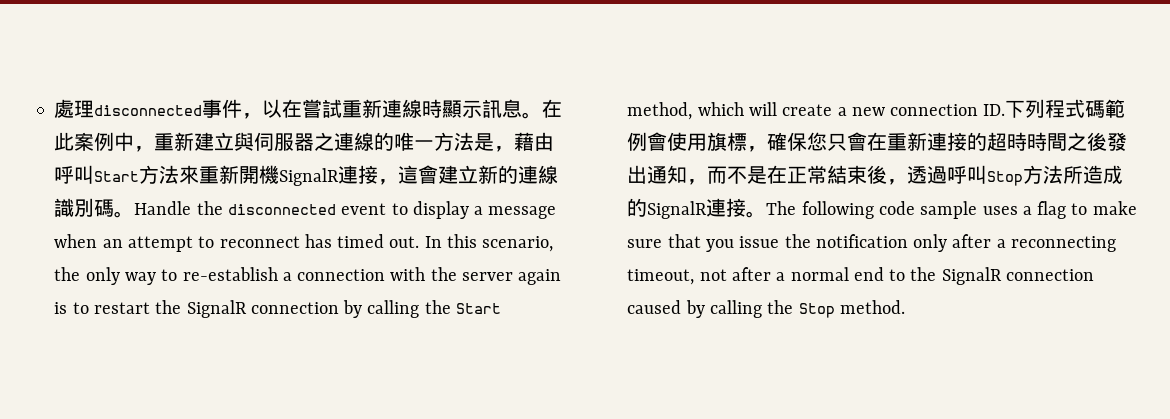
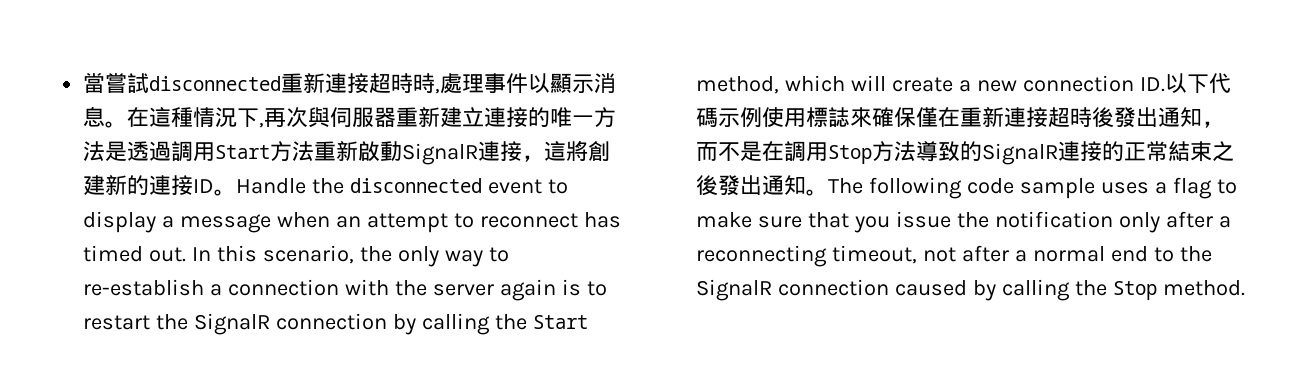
- 處理disconnected事件，以在嘗試重新連線時顯示訊息。在此案例中，重新建立與伺服器之連線的唯一方法是，藉由呼叫Start方法來重新開機SignalR連接，這會建立新的連線識別碼。
+ 當嘗試disconnected重新連接超時時,處理事件以顯示消息。在這種情況下,再次與伺服器重新建立連接的唯一方法是透過調用Start方法重新啟動SignalR連接，這將創建新的連接ID。
- In this scenario, the only way to re-establish a connection with the server again is to restart the SignalR connection by calling the Start method, which will create a new connection ID.下列程式碼範例會使用旗標，確保您只會在重新連接的超時時間之後發出通知，而不是在正常結束後，透過呼叫Stop方法所造成的SignalR連接。
+ In this scenario, the only way to re-establish a connection with the server again is to restart the SignalR connection by calling the Start method, which will create a new connection ID.以下代碼示例使用標誌來確保僅在重新連接超時後發出通知，而不是在調用Stop方法導致的SignalR連接的正常結束之後發出通知。

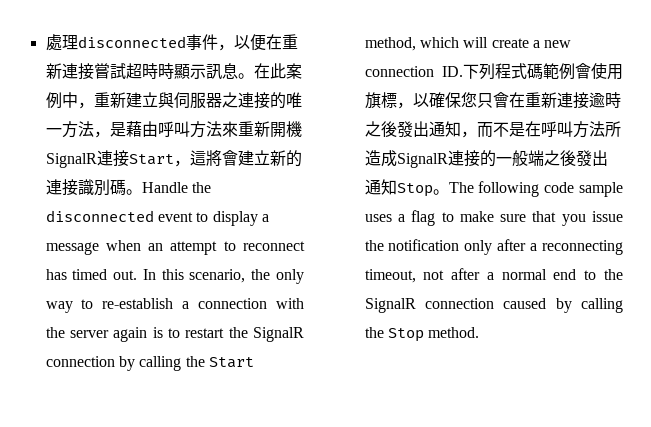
- 當嘗試disconnected重新連接超時時,處理事件以顯示消息。在這種情況下,再次與伺服器重新建立連接的唯一方法是透過調用Start方法重新啟動SignalR連接，這將創建新的連接ID。
+ 處理disconnected事件，以便在重新連接嘗試超時時顯示訊息。在此案例中，重新建立與伺服器之連接的唯一方法，是藉由呼叫方法來重新開機SignalR連接Start，這將會建立新的連接識別碼。
- In this scenario, the only way to re-establish a connection with the server again is to restart the SignalR connection by calling the Start method, which will create a new connection ID.以下代碼示例使用標誌來確保僅在重新連接超時後發出通知，而不是在調用Stop方法導致的SignalR連接的正常結束之後發出通知。
+ In this scenario, the only way to re-establish a connection with the server again is to restart the SignalR connection by calling the Start method, which will create a new connection ID.下列程式碼範例會使用旗標，以確保您只會在重新連接逾時之後發出通知，而不是在呼叫方法所造成SignalR連接的一般端之後發出通知Stop。

